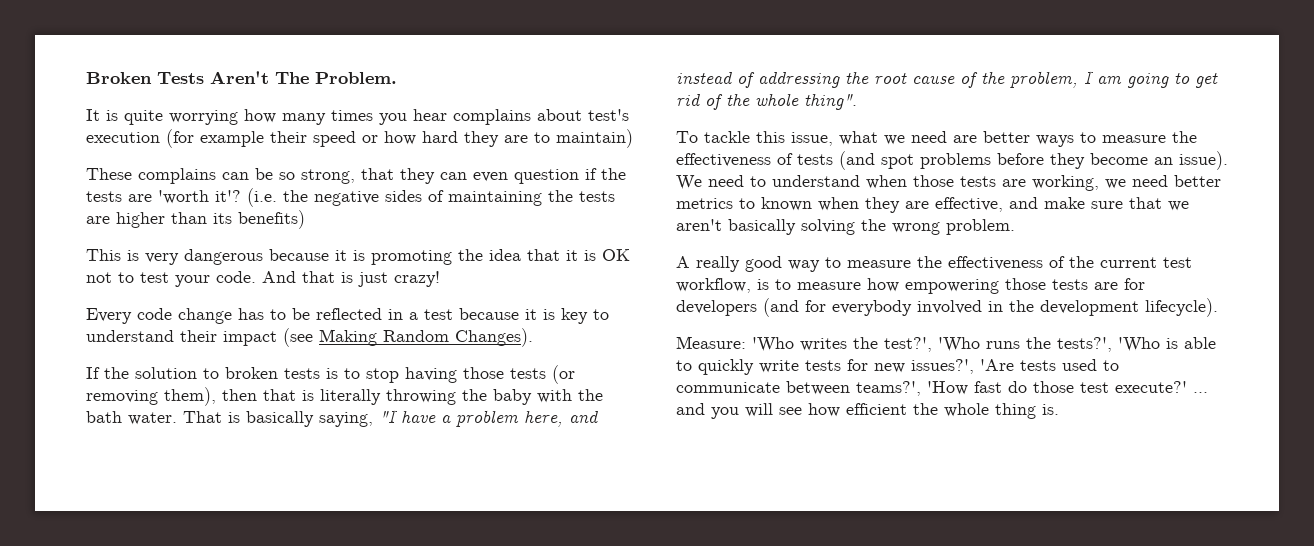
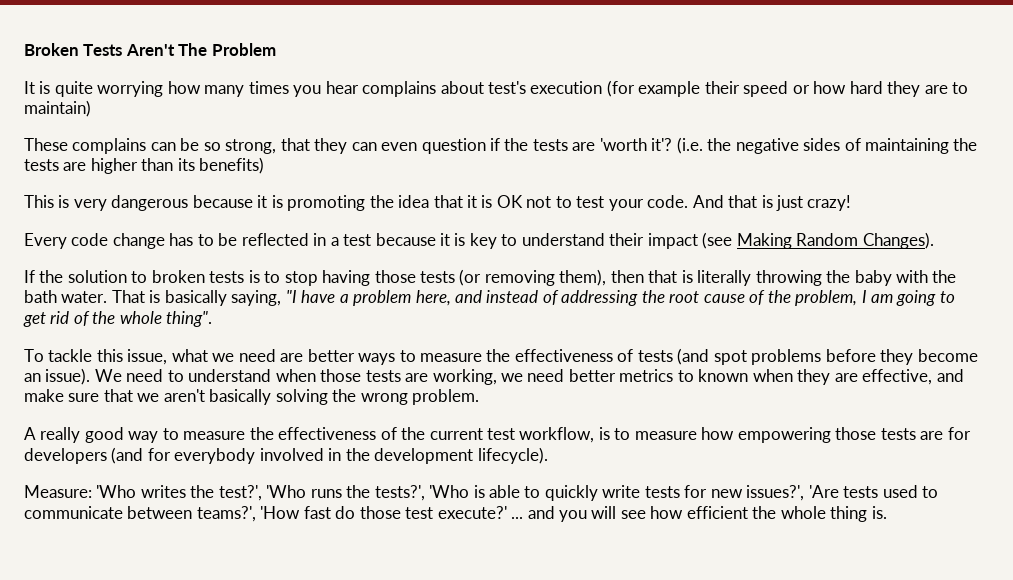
- Broken Tests Aren't The Problem.
+ Broken Tests Aren't The Problem

